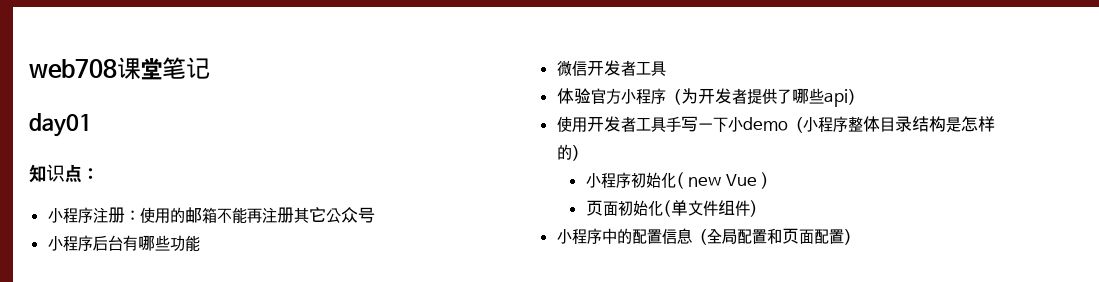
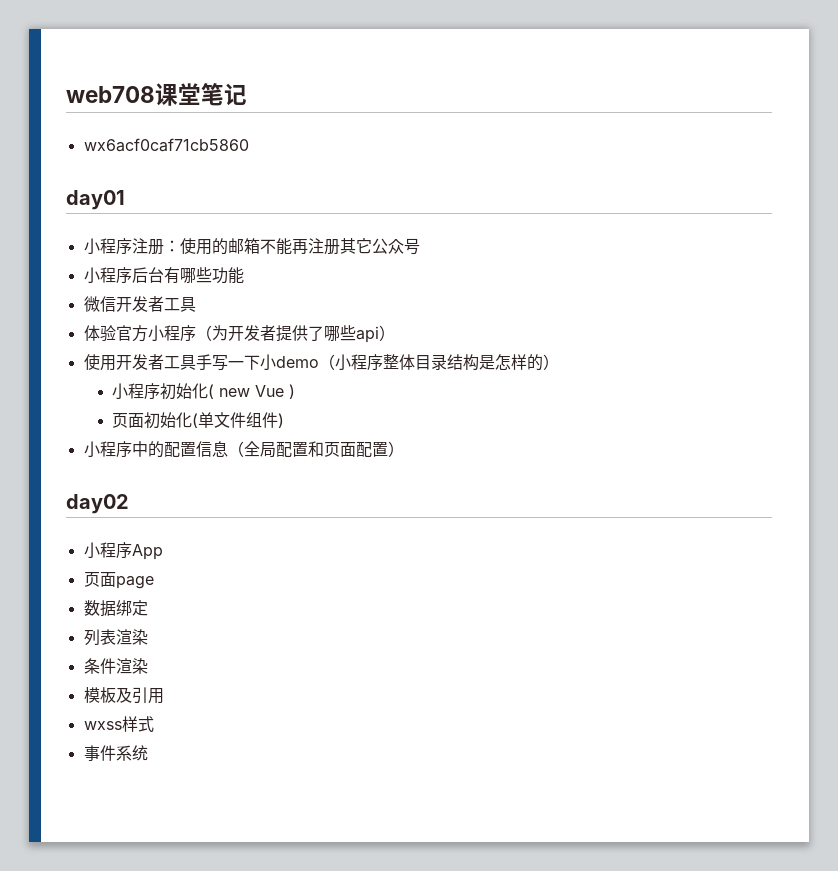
+ wx6acf0caf71cb5860
- 知识点：
+ day02
+ 小程序App
+ 页面page
+ 数据绑定
+ 列表渲染
+ 条件渲染
+ 模板及引用
+ wxss样式
+ 事件系统

